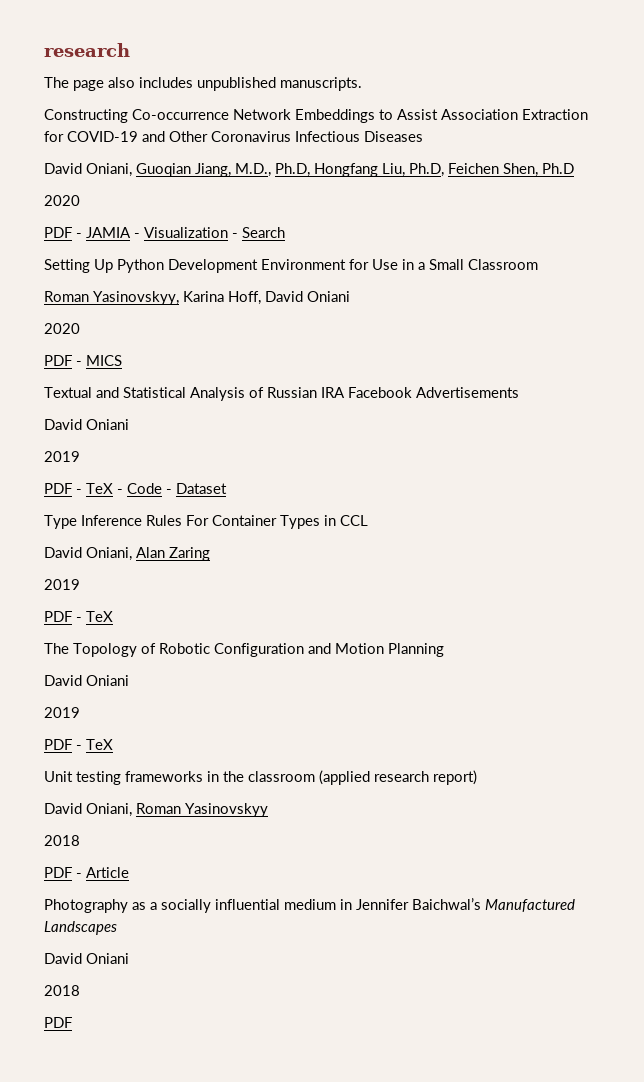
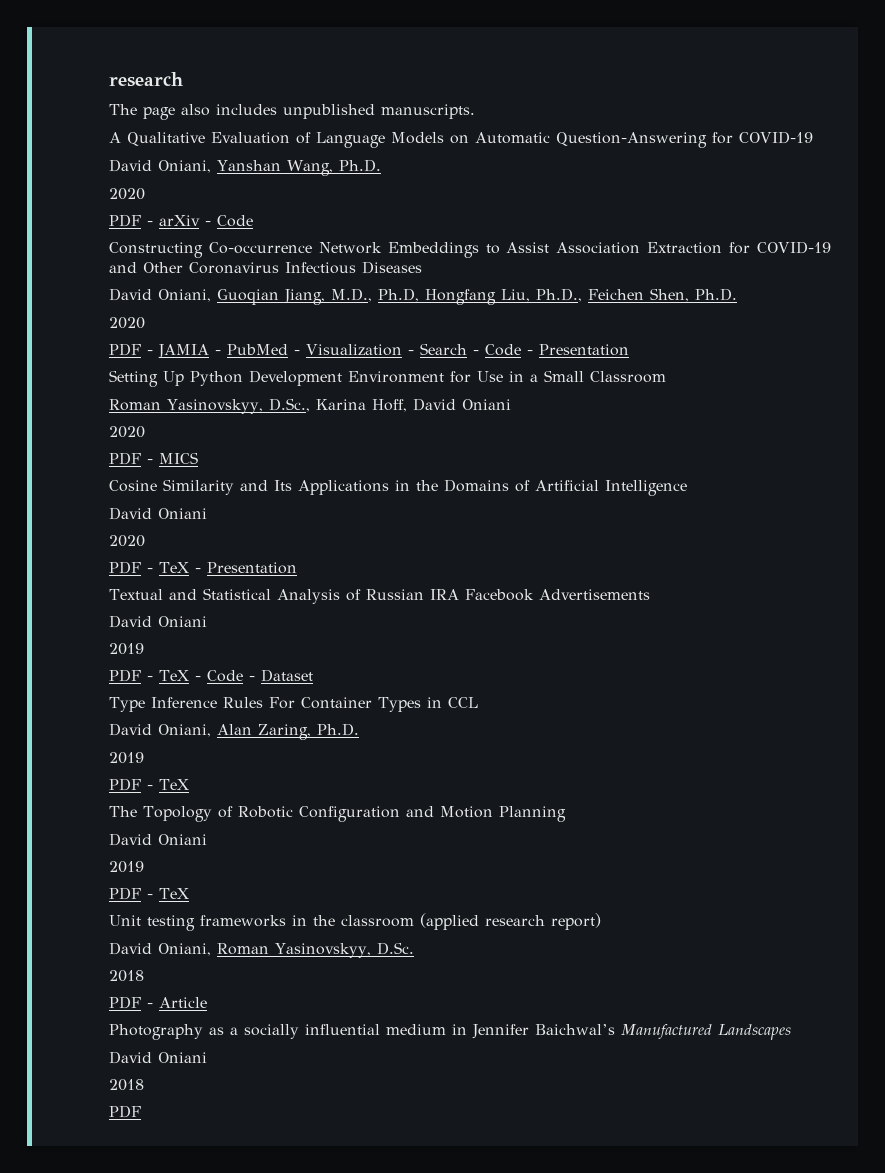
+ A Qualitative Evaluation of Language Models on Automatic Question-Answering for COVID-19
+ David Oniani, Yanshan Wang, Ph.D.
+ 2020
+ PDF - arXiv - Code
- David Oniani, Guoqian Jiang, M.D., Ph.D, Hongfang Liu, Ph.D, Feichen Shen, Ph.D
+ David Oniani, Guoqian Jiang, M.D., Ph.D, Hongfang Liu, Ph.D., Feichen Shen, Ph.D.
- PDF - JAMIA - Visualization - Search
+ PDF - JAMIA - PubMed - Visualization - Search - Code - Presentation
- Roman Yasinovskyy, Karina Hoff, David Oniani
+ Roman Yasinovskyy, D.Sc., Karina Hoff, David Oniani
+ Cosine Similarity and Its Applications in the Domains of Artificial Intelligence
+ David Oniani
+ 2020
+ PDF - TeX - Presentation
- David Oniani, Alan Zaring
+ David Oniani, Alan Zaring, Ph.D.
- David Oniani, Roman Yasinovskyy
+ David Oniani, Roman Yasinovskyy, D.Sc.

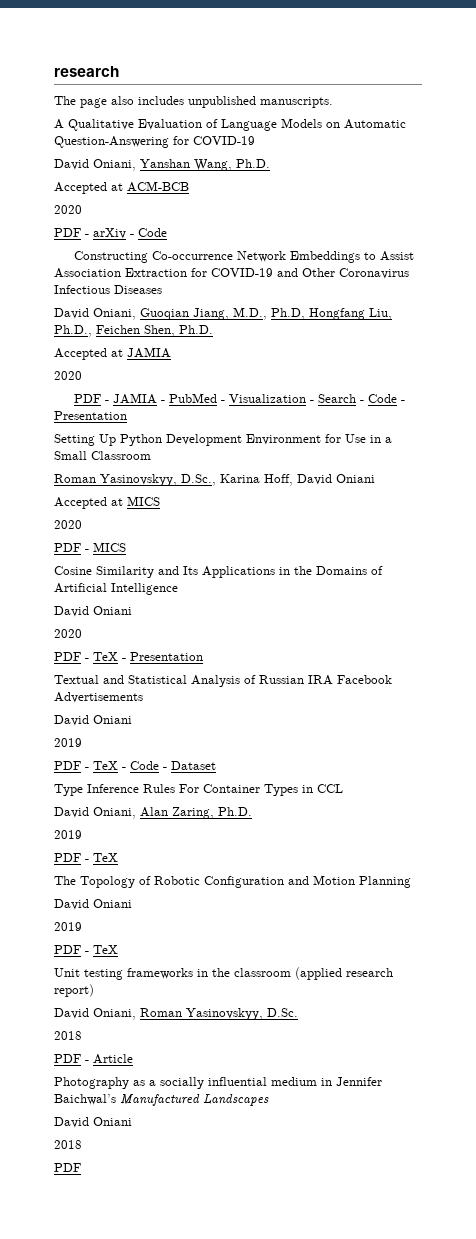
+ Accepted at ACM-BCB
+ Accepted at JAMIA
+ Accepted at MICS

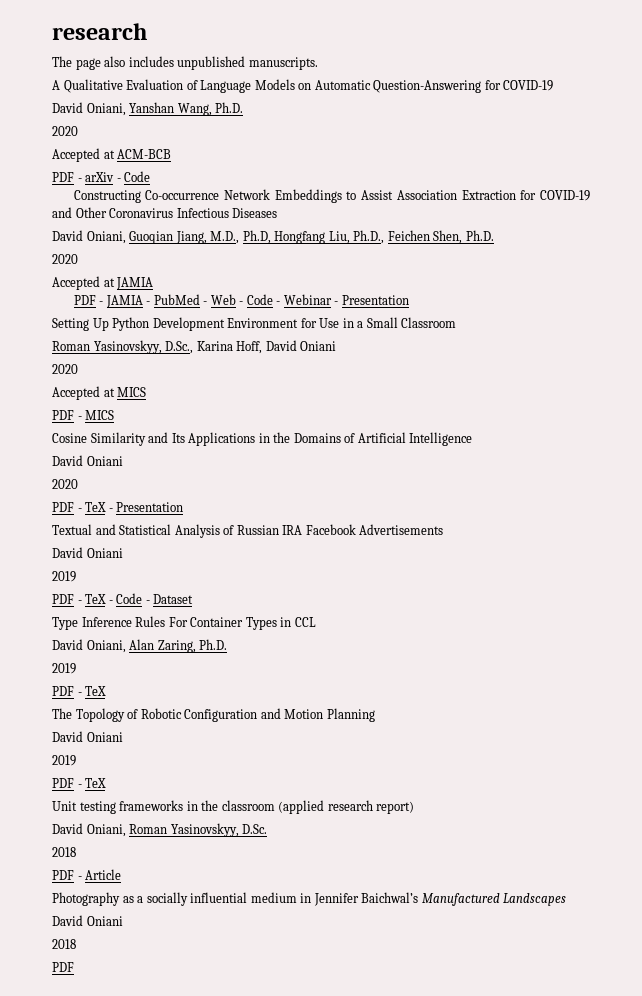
  David Oniani, Yanshan Wang, Ph.D.
+ 2020
  Accepted at ACM-BCB
- 2020
  David Oniani, Guoqian Jiang, M.D., Ph.D, Hongfang Liu, Ph.D., Feichen Shen, Ph.D.
+ 2020
  Accepted at JAMIA
- 2020
- PDF - JAMIA - PubMed - Visualization - Search - Code - Presentation
+ PDF - JAMIA - PubMed - Web - Code - Webinar - Presentation
  Roman Yasinovskyy, D.Sc., Karina Hoff, David Oniani
+ 2020
  Accepted at MICS
- 2020

